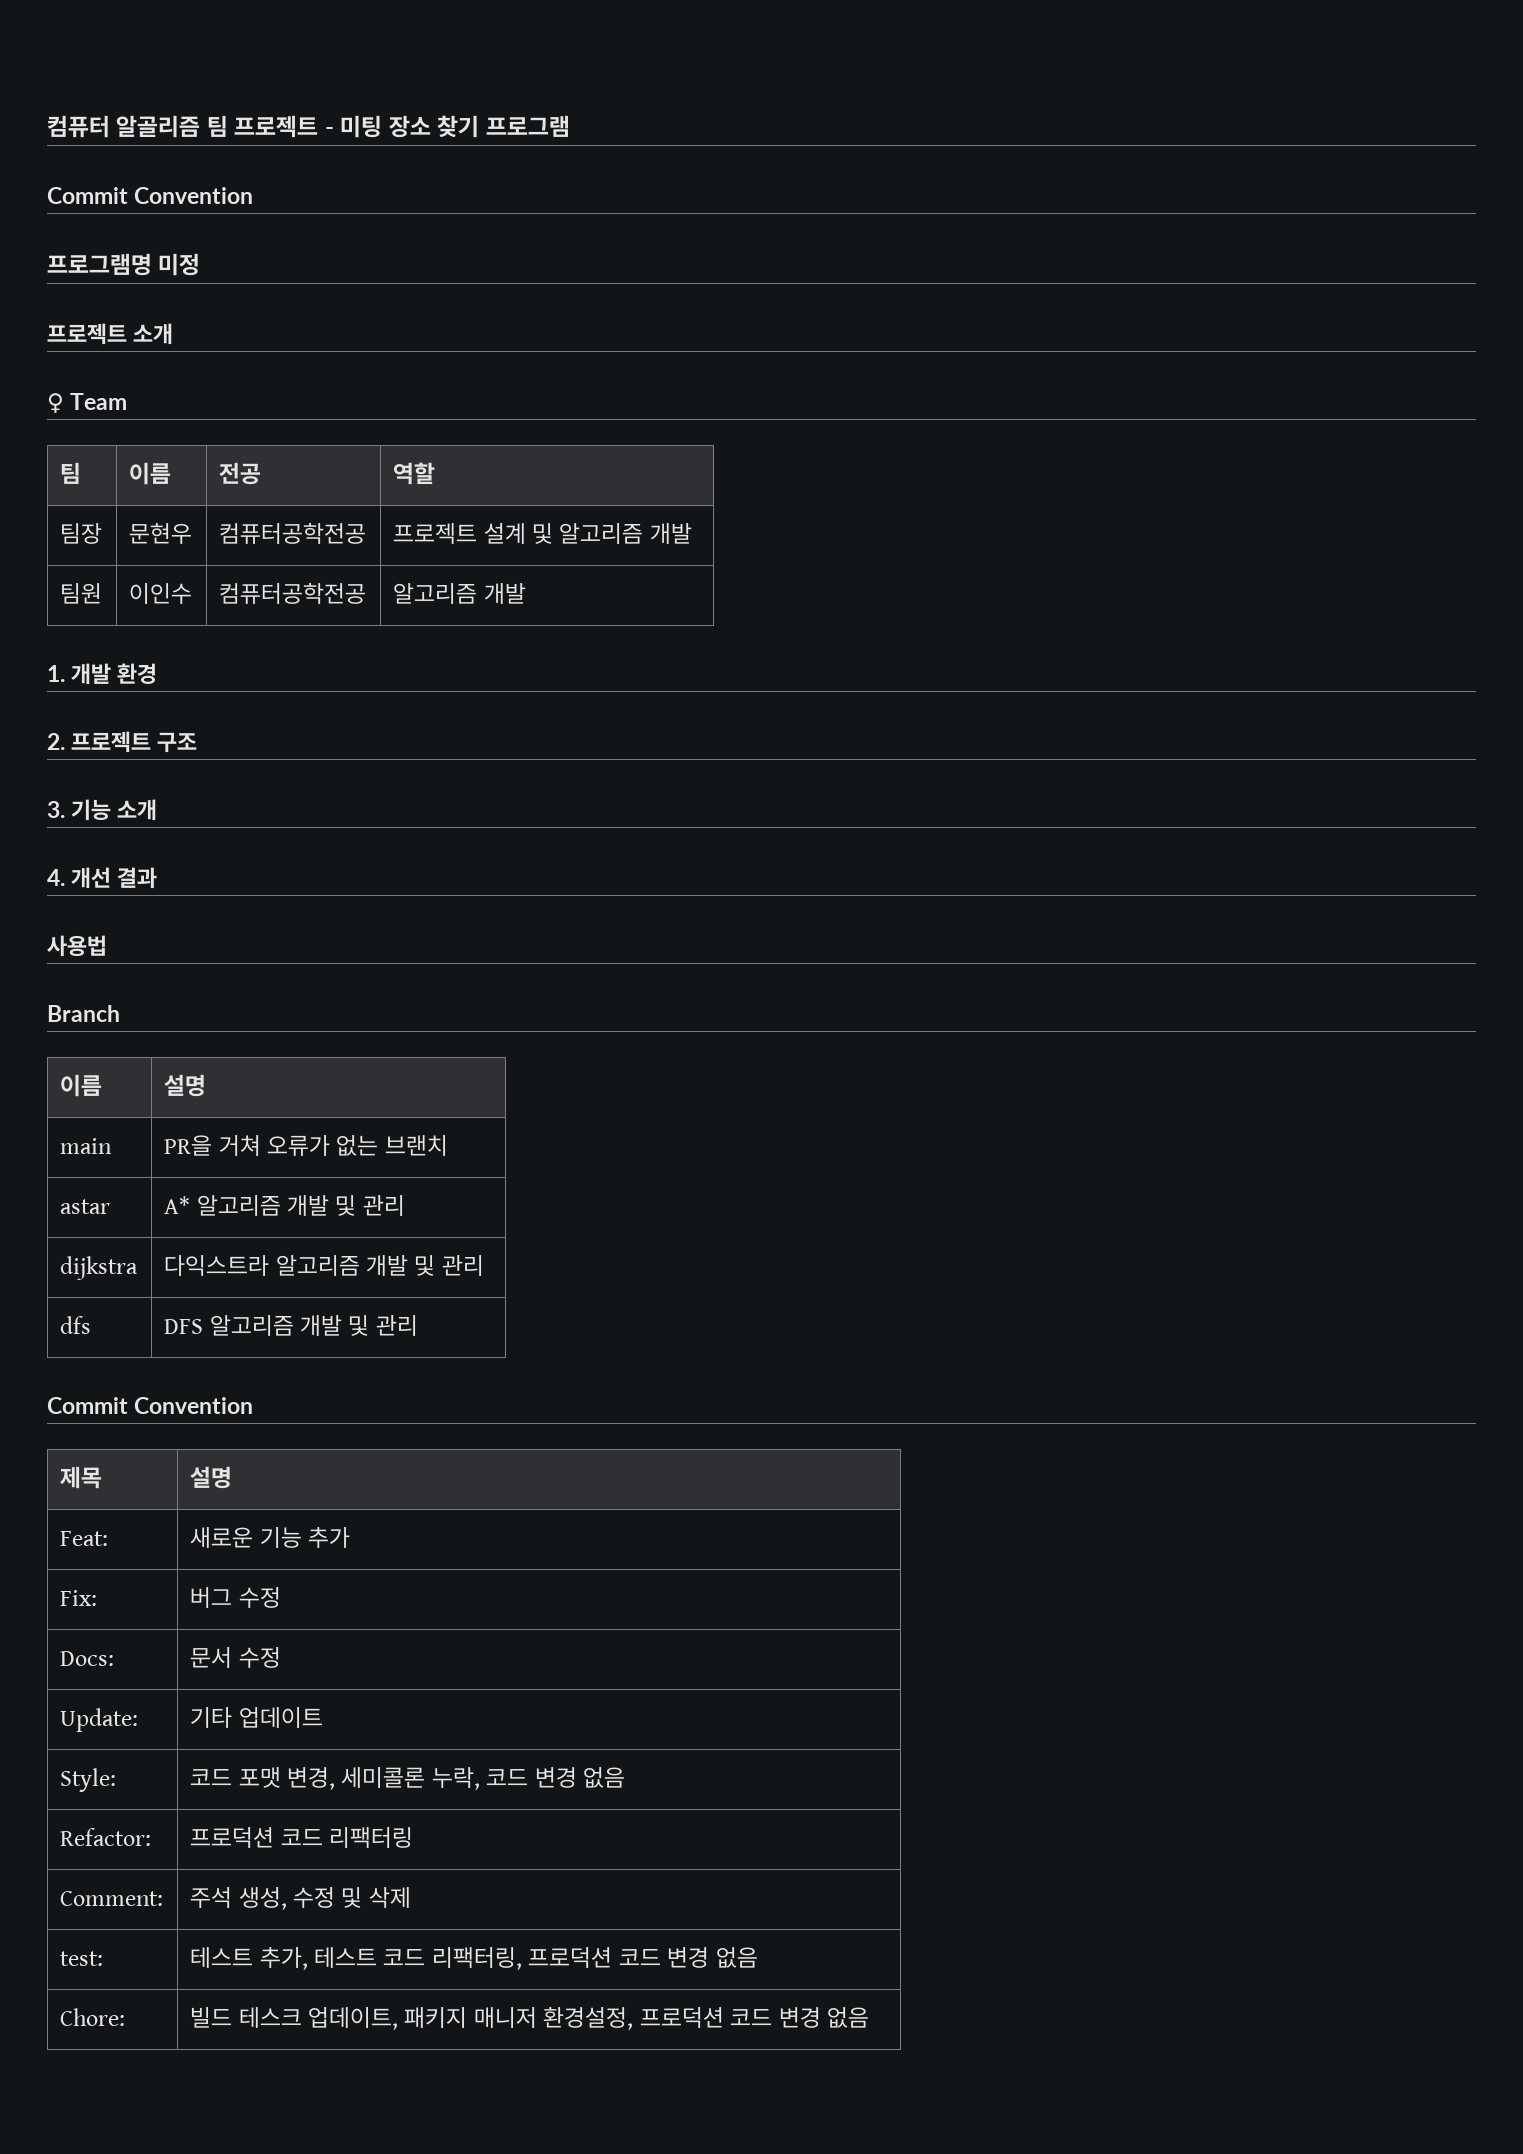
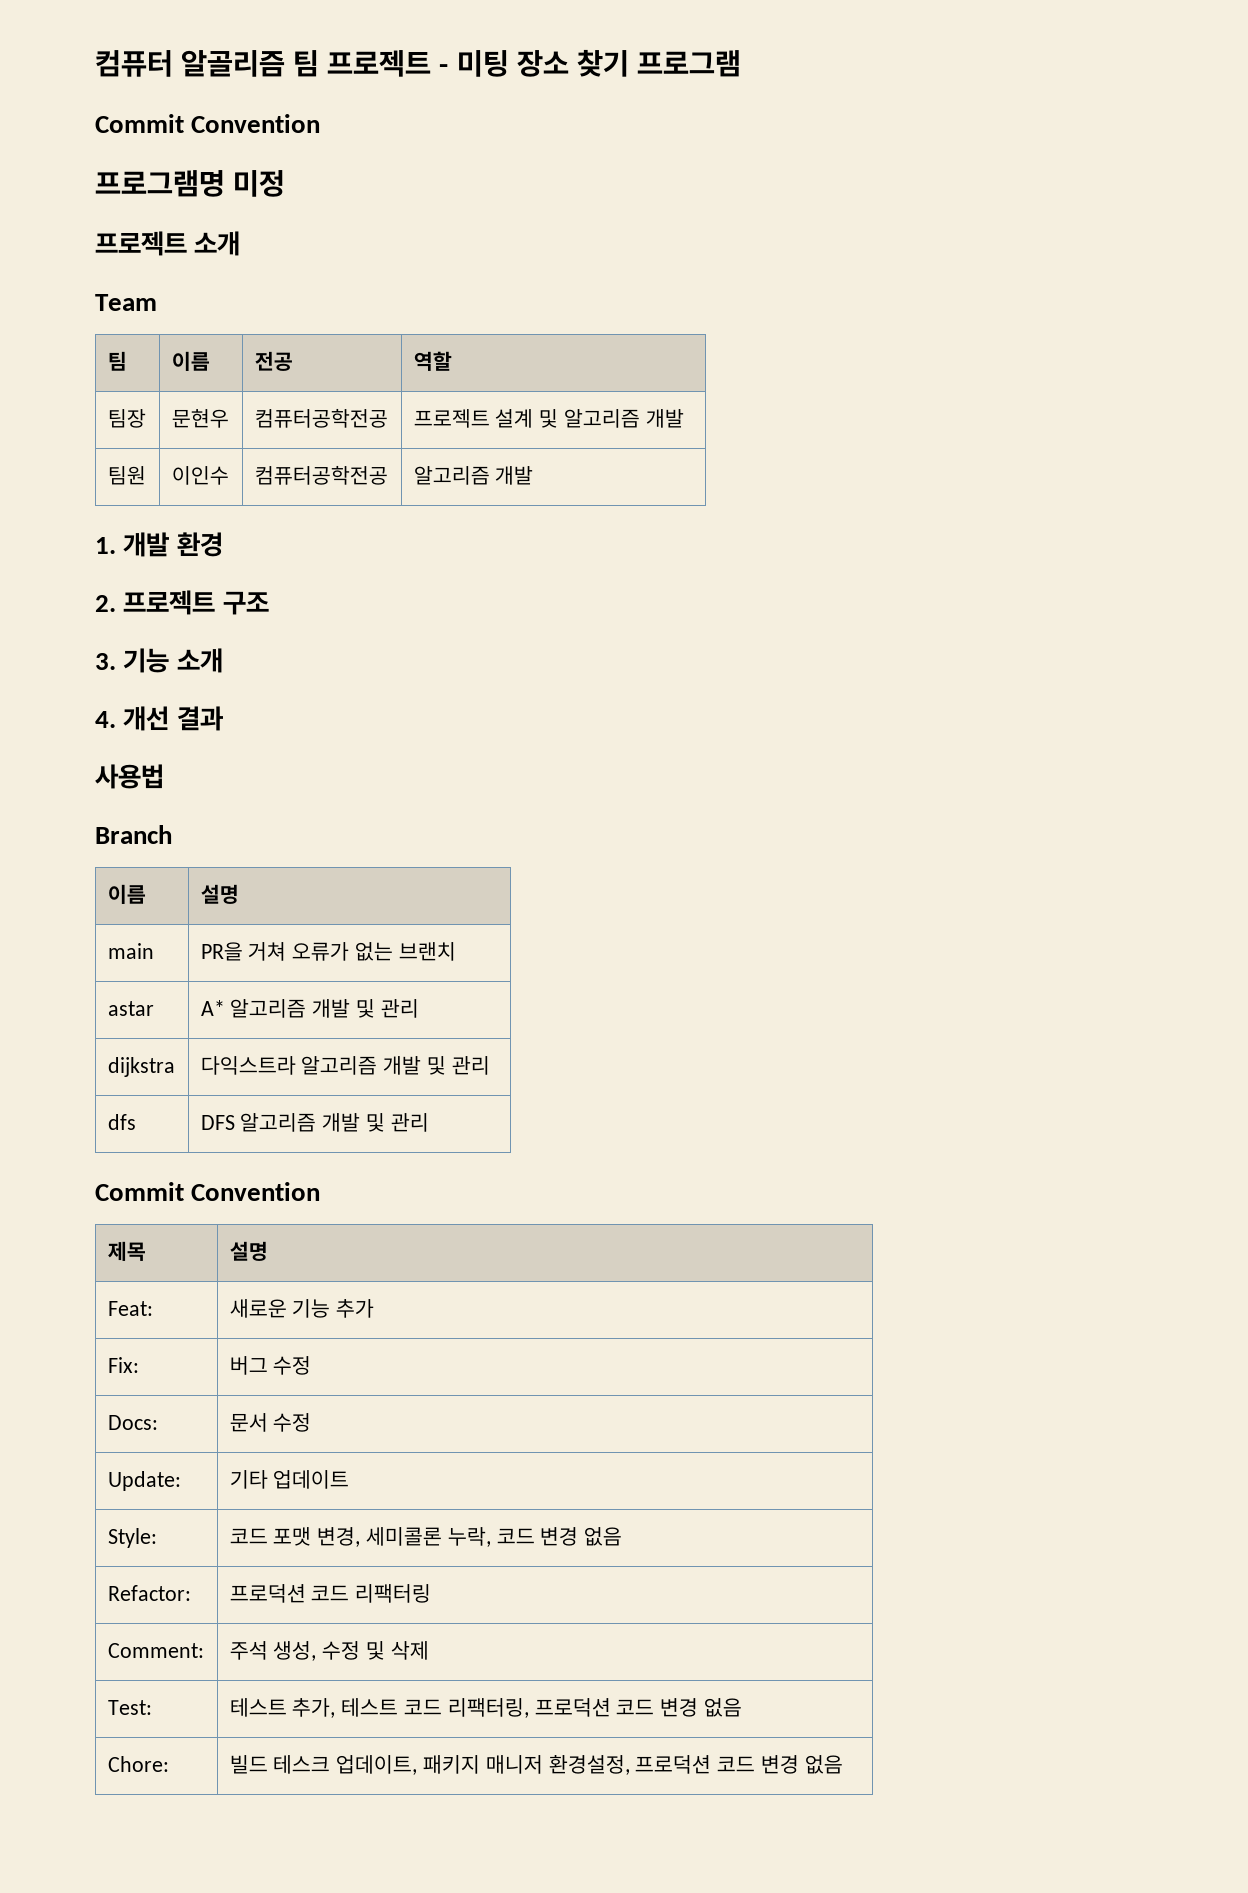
- ♀ Team
+ Team
- test: | 테스트 추가, 테스트 코드 리팩터링, 프로덕션 코드 변경 없음
+ Test: | 테스트 추가, 테스트 코드 리팩터링, 프로덕션 코드 변경 없음

